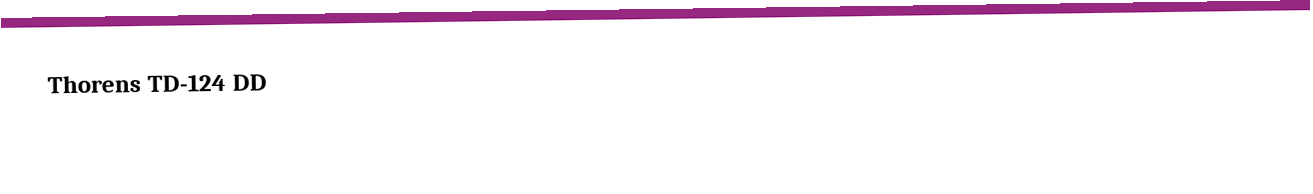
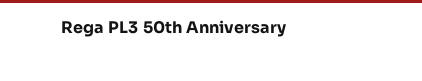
- Thorens TD-124 DD
+ Rega PL3 50th Anniversary

